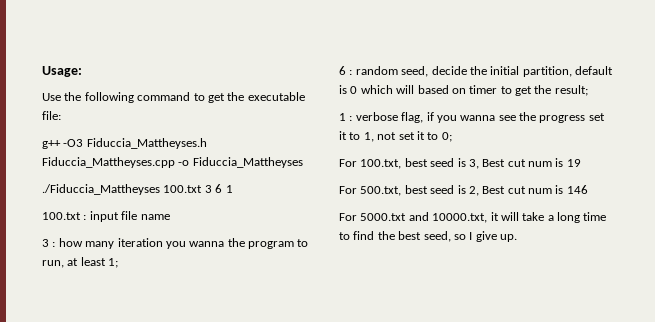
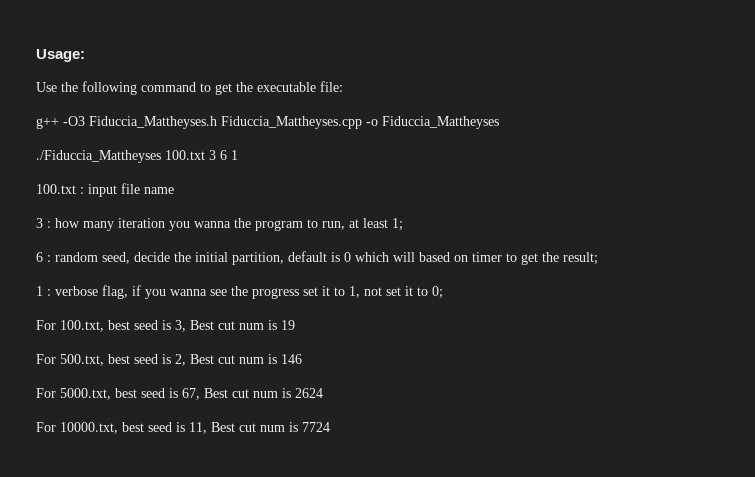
- For 5000.txt and 10000.txt, it will take a long time to find the best seed, so I give up.
+ For 5000.txt, best seed is 67, Best cut num is 2624
+ For 10000.txt, best seed is 11, Best cut num is 7724

